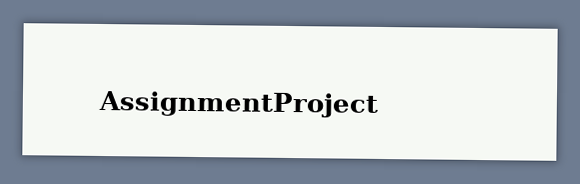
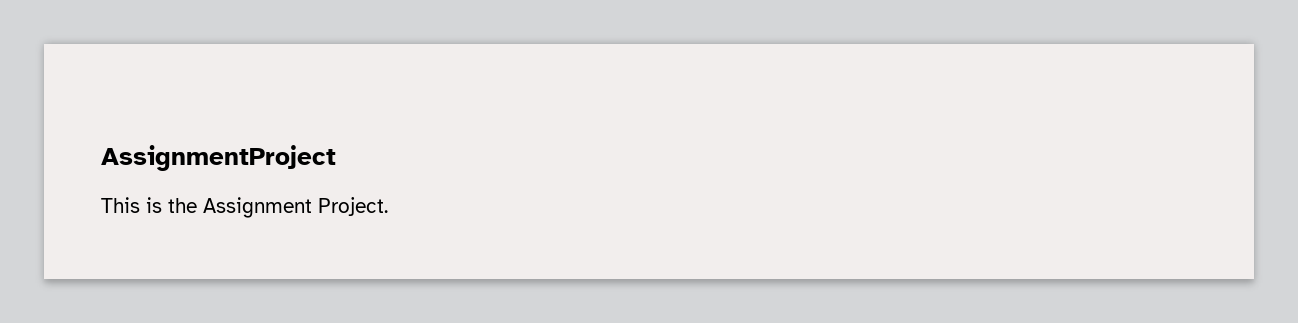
+ This is the Assignment Project.

